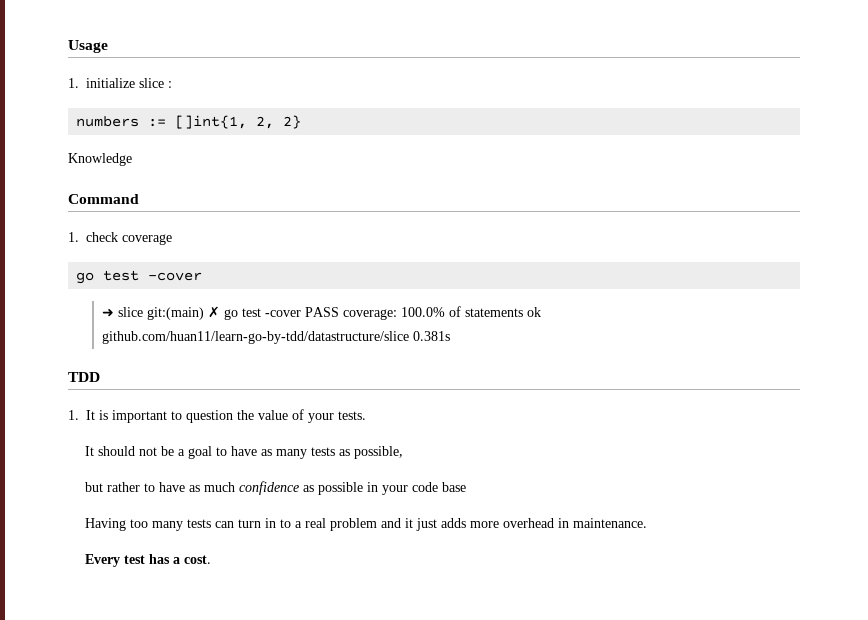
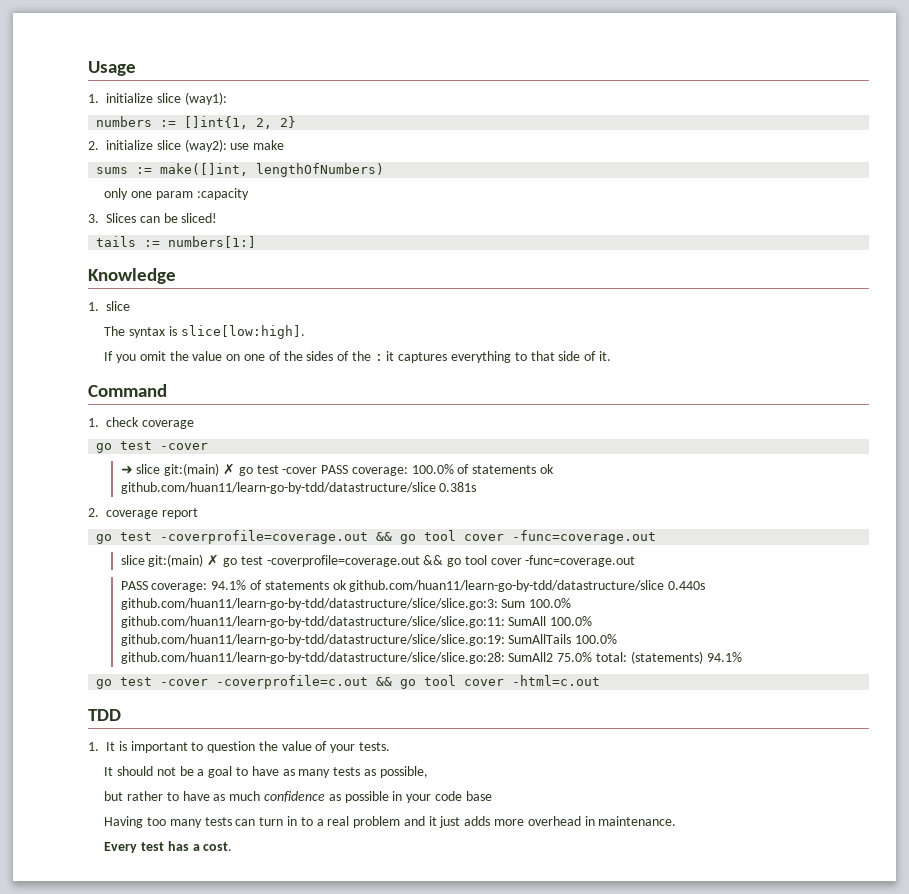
- 1. initialize slice :
+ 1. initialize slice (way1):
+ 2. initialize slice (way2): use make
+ sums := make([]int, lengthOfNumbers)
+ only one param :capacity
+ 3. Slices can be sliced!
+ tails := numbers[1:]
  Knowledge
+ 1. slice
+ The syntax is slice[low:high].
+ If you omit the value on one of the sides of the : it captures everything to that side of it.
+ 2. coverage report
+ go test -coverprofile=coverage.out && go tool cover -func=coverage.out
+ slice git:(main) ✗ go test -coverprofile=coverage.out && go tool cover -func=coverage.out
+ PASS coverage: 94.1% of statements ok github.com/huan11/learn-go-by-tdd/datastructure/slice 0.440s github.com/huan11/learn-go-by-tdd/datastructure/slice/slice.go:3: Sum 100.0% github.com/huan11/learn-go-by-tdd/datastructure/slice/slice.go:11: SumAll 100.0% github.com/huan11/learn-go-by-tdd/datastructure/slice/slice.go:19: SumAllTails 100.0% github.com/huan11/learn-go-by-tdd/datastructure/slice/slice.go:28: SumAll2 75.0% total: (statements) 94.1%
+ go test -cover -coverprofile=c.out && go tool cover -html=c.out

